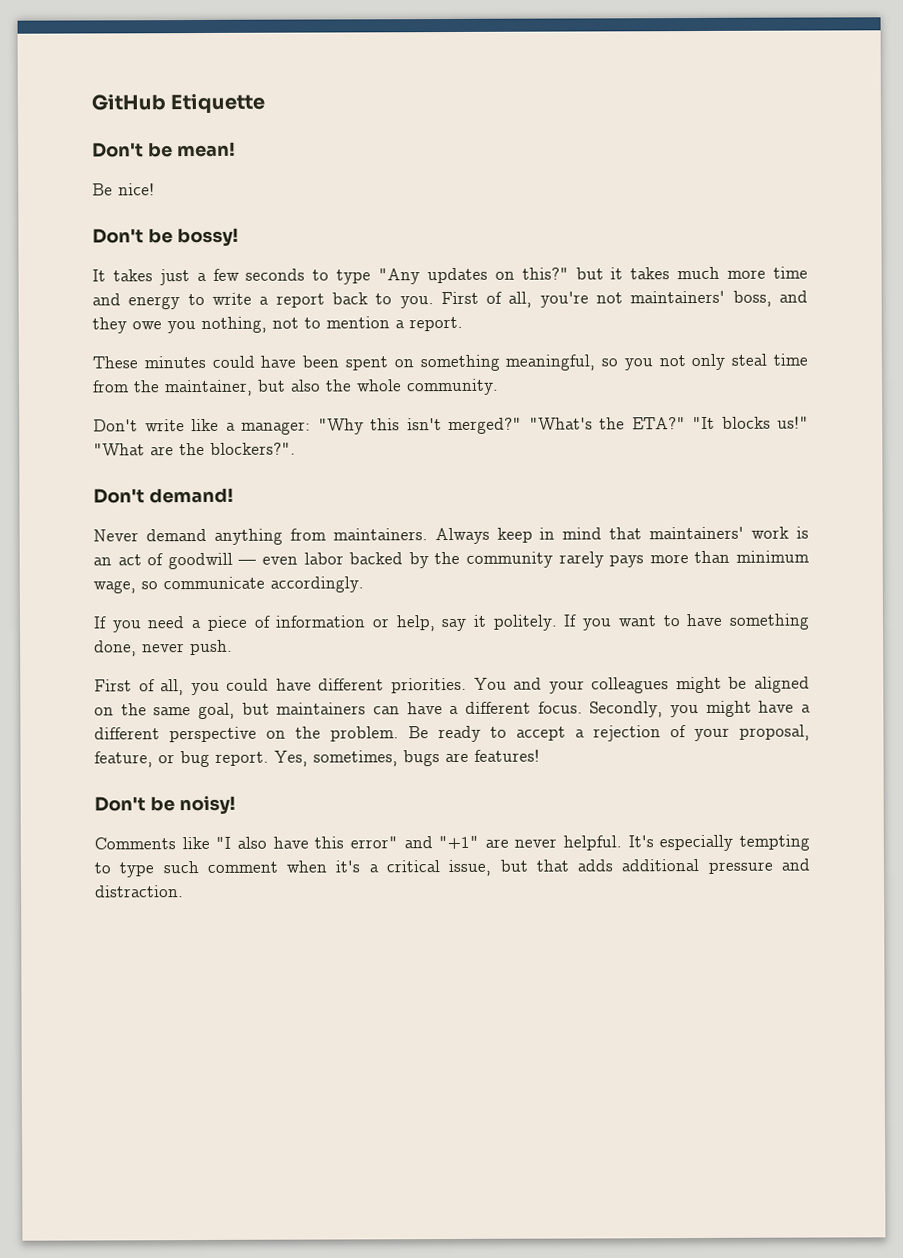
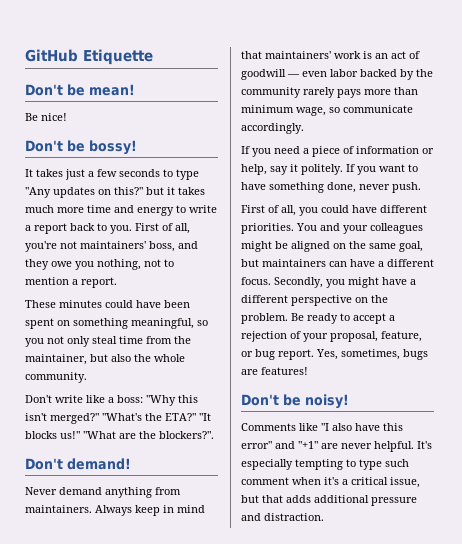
- Don't write like a manager: "Why this isn't merged?"
+ Don't write like a boss: "Why this isn't merged?"

